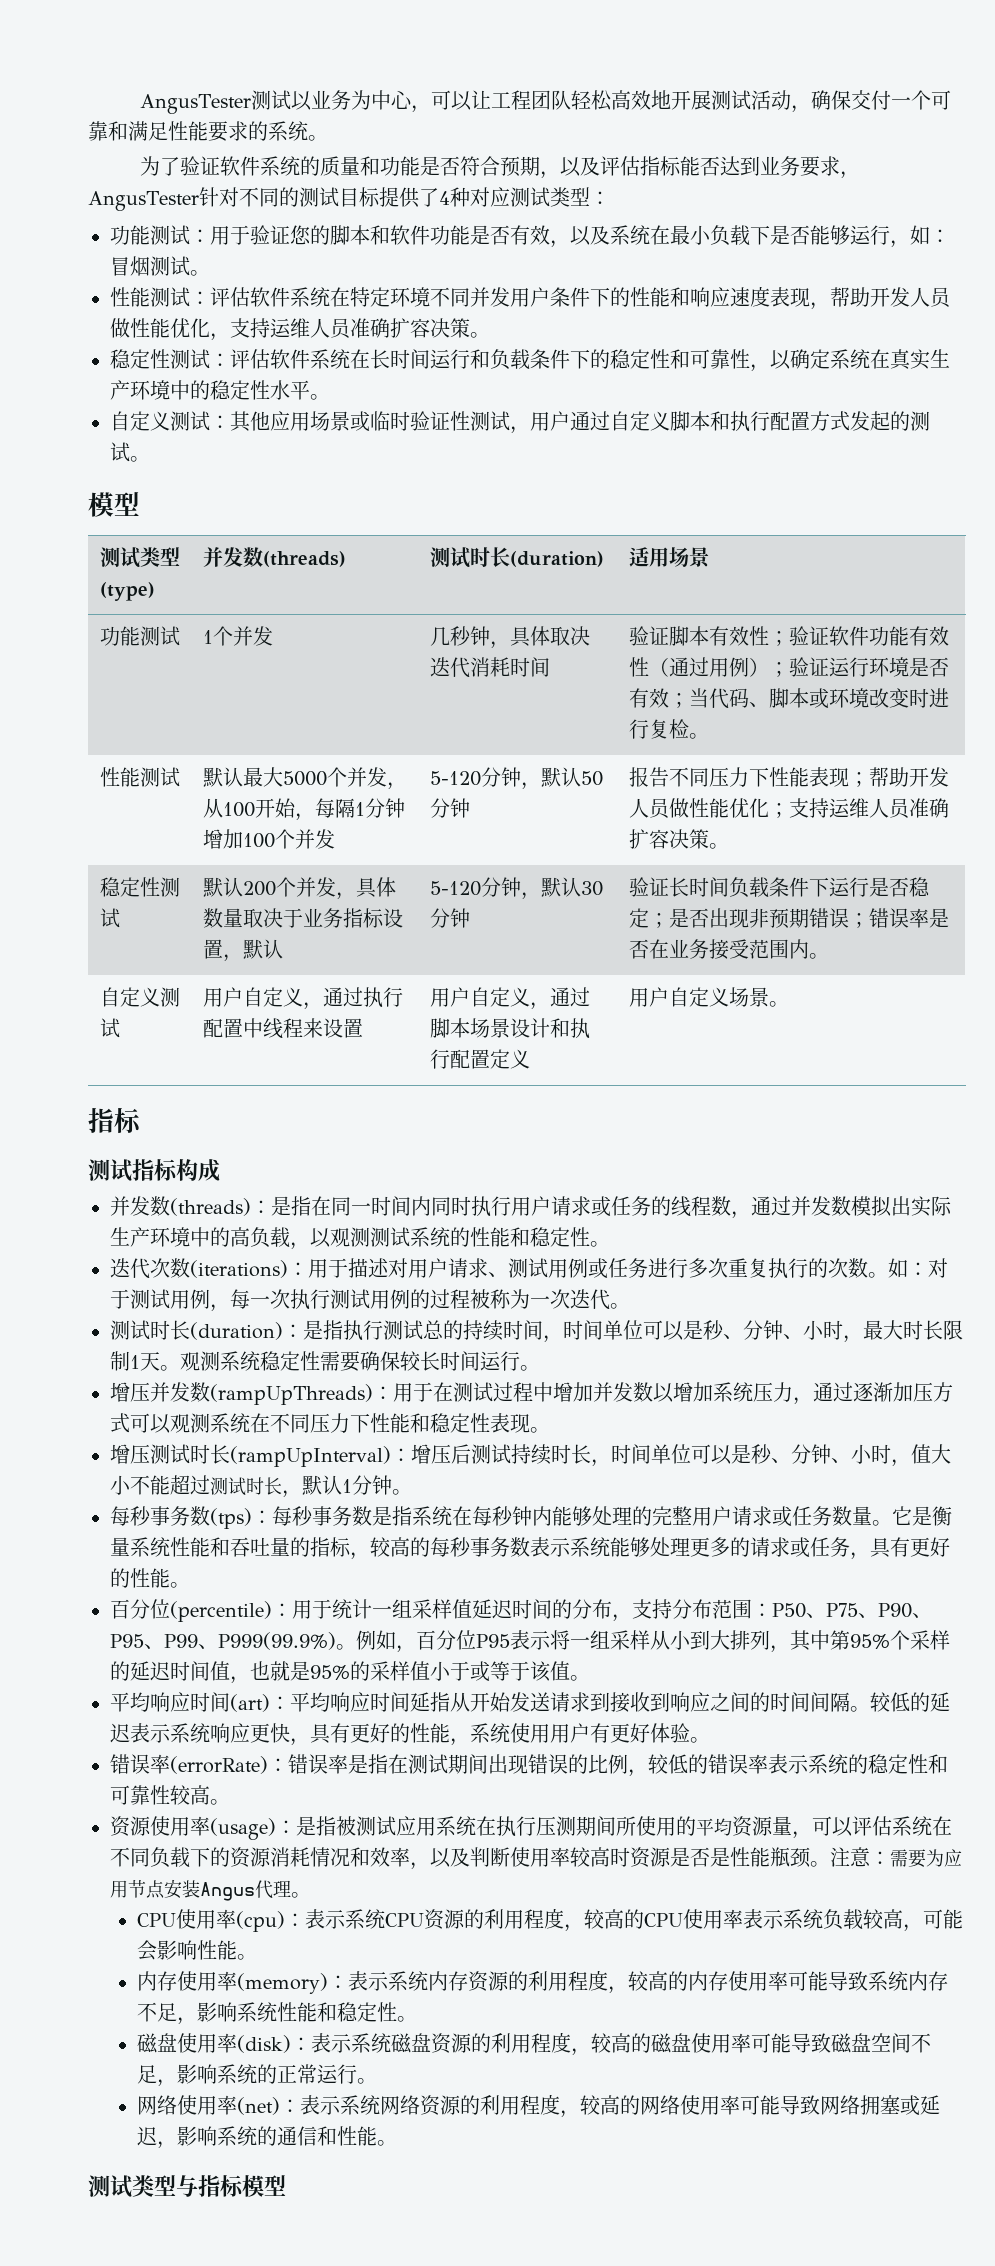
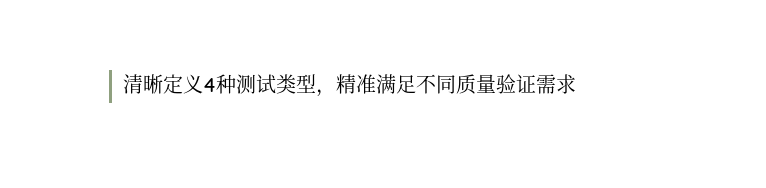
- AngusTester测试以业务为中心，可以让工程团队轻松高效地开展测试活动，确保交付一个可靠和满足性能要求的系统。
- 为了验证软件系统的质量和功能是否符合预期，以及评估指标能否达到业务要求，AngusTester针对不同的测试目标提供了4种对应测试类型：
- 功能测试：用于验证您的脚本和软件功能是否有效，以及系统在最小负载下是否能够运行，如：冒烟测试。
- 性能测试：评估软件系统在特定环境不同并发用户条件下的性能和响应速度表现，帮助开发人员做性能优化，支持运维人员准确扩容决策。
- 稳定性测试：评估软件系统在长时间运行和负载条件下的稳定性和可靠性，以确定系统在真实生产环境中的稳定性水平。
- 自定义测试：其他应用场景或临时验证性测试，用户通过自定义脚本和执行配置方式发起的测试。
- 模型
- 测试类型(type) | 并发数(threads) | 测试时长(duration) | 适用场景
- 功能测试 | 1个并发 | 几秒钟，具体取决迭代消耗时间 | 验证脚本有效性；验证软件功能有效性（通过用例）；验证运行环境是否有效；当代码、脚本或环境改变时进行复检。
- 性能测试 | 默认最大5000个并发，从100开始，每隔1分钟增加100个并发 | 5-120分钟，默认50分钟 | 报告不同压力下性能表现；帮助开发人员做性能优化；支持运维人员准确扩容决策。
- 稳定性测试 | 默认200个并发，具体数量取决于业务指标设置，默认 | 5-120分钟，默认30分钟 | 验证长时间负载条件下运行是否稳定；是否出现非预期错误；错误率是否在业务接受范围内。
- 自定义测试 | 用户自定义，通过执行配置中线程来设置 | 用户自定义，通过脚本场景设计和执行配置定义 | 用户自定义场景。
- 指标
- 测试指标构成
- 并发数(threads)：是指在同一时间内同时执行用户请求或任务的线程数，通过并发数模拟出实际生产环境中的高负载，以观测测试系统的性能和稳定性。
- 迭代次数(iterations)：用于描述对用户请求、测试用例或任务进行多次重复执行的次数。如：对于测试用例，每一次执行测试用例的过程被称为一次迭代。
- 测试时长(duration)：是指执行测试总的持续时间，时间单位可以是秒、分钟、小时，最大时长限制1天。观测系统稳定性需要确保较长时间运行。
- 增压并发数(rampUpThreads)：用于在测试过程中增加并发数以增加系统压力，通过逐渐加压方式可以观测系统在不同压力下性能和稳定性表现。
- 增压测试时长(rampUpInterval)：增压后测试持续时长，时间单位可以是秒、分钟、小时，值大小不能超过测试时长，默认1分钟。
- 每秒事务数(tps)：每秒事务数是指系统在每秒钟内能够处理的完整用户请求或任务数量。它是衡量系统性能和吞吐量的指标，较高的每秒事务数表示系统能够处理更多的请求或任务，具有更好的性能。
- 百分位(percentile)：用于统计一组采样值延迟时间的分布，支持分布范围：P50、P75、P90、P95、P99、P999(99.9%)。例如，百分位P95表示将一组采样从小到大排列，其中第95%个采样的延迟时间值，也就是95%的采样值小于或等于该值。
- 平均响应时间(art)：平均响应时间延指从开始发送请求到接收到响应之间的时间间隔。较低的延迟表示系统响应更快，具有更好的性能，系统使用用户有更好体验。
- 错误率(errorRate)：错误率是指在测试期间出现错误的比例，较低的错误率表示系统的稳定性和可靠性较高。
- 资源使用率(usage)：是指被测试应用系统在执行压测期间所使用的平均资源量，可以评估系统在不同负载下的资源消耗情况和效率，以及判断使用率较高时资源是否是性能瓶颈。注意：需要为应用节点安装Angus代理。
- CPU使用率(cpu)：表示系统CPU资源的利用程度，较高的CPU使用率表示系统负载较高，可能会影响性能。
- 内存使用率(memory)：表示系统内存资源的利用程度，较高的内存使用率可能导致系统内存不足，影响系统性能和稳定性。
- 磁盘使用率(disk)：表示系统磁盘资源的利用程度，较高的磁盘使用率可能导致磁盘空间不足，影响系统的正常运行。
- 网络使用率(net)：表示系统网络资源的利用程度，较高的网络使用率可能导致网络拥塞或延迟，影响系统的通信和性能。
- 测试类型与指标模型
+ 清晰定义4种测试类型，精准满足不同质量验证需求

